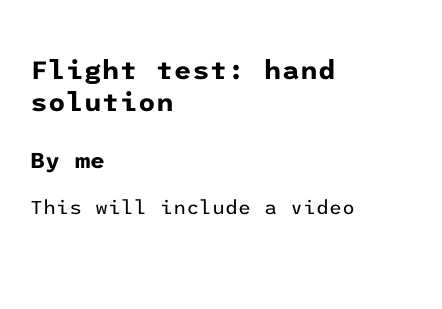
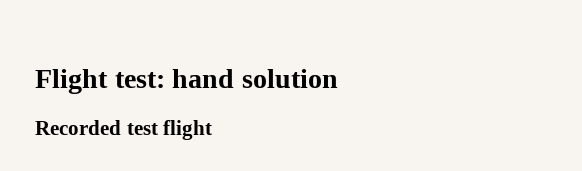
- By me
- This will include a video
+ Recorded test flight

